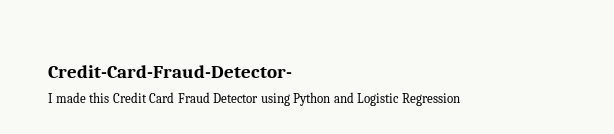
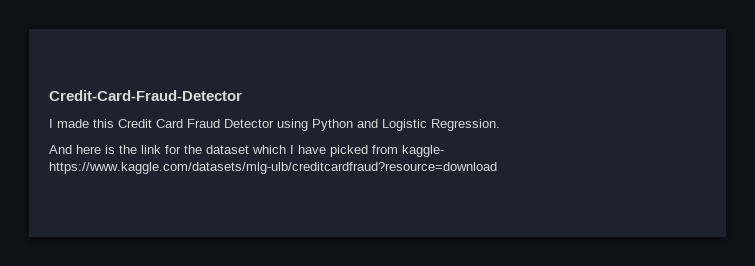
- Credit-Card-Fraud-Detector-
+ Credit-Card-Fraud-Detector
- I made this Credit Card Fraud Detector using Python and Logistic Regression
+ I made this Credit Card Fraud Detector using Python and Logistic Regression.
+ And here is the link for the dataset which I have picked from kaggle- https://www.kaggle.com/datasets/mlg-ulb/creditcardfraud?resource=download

